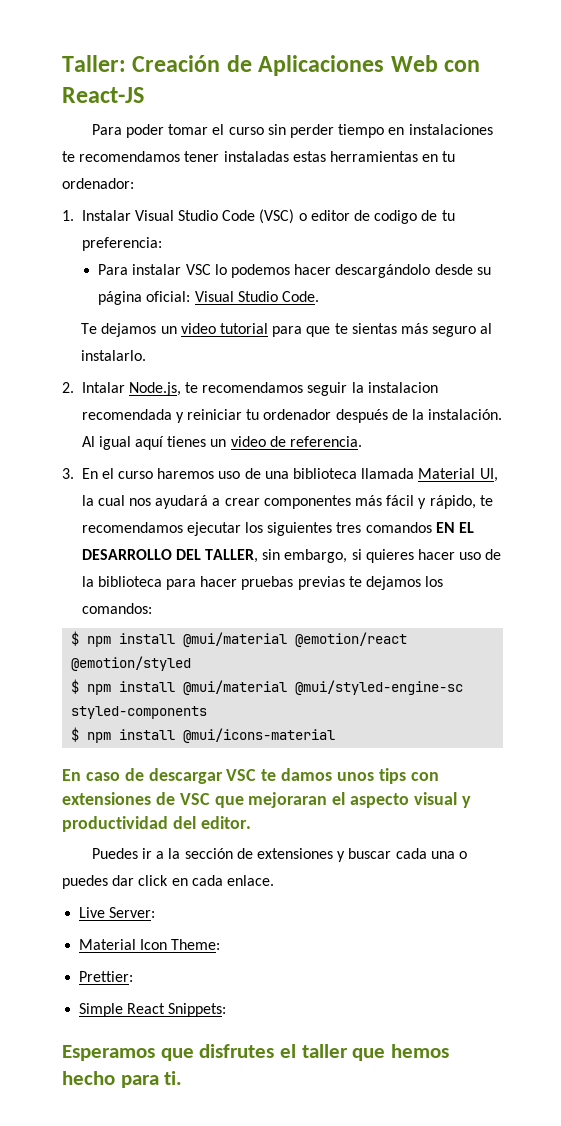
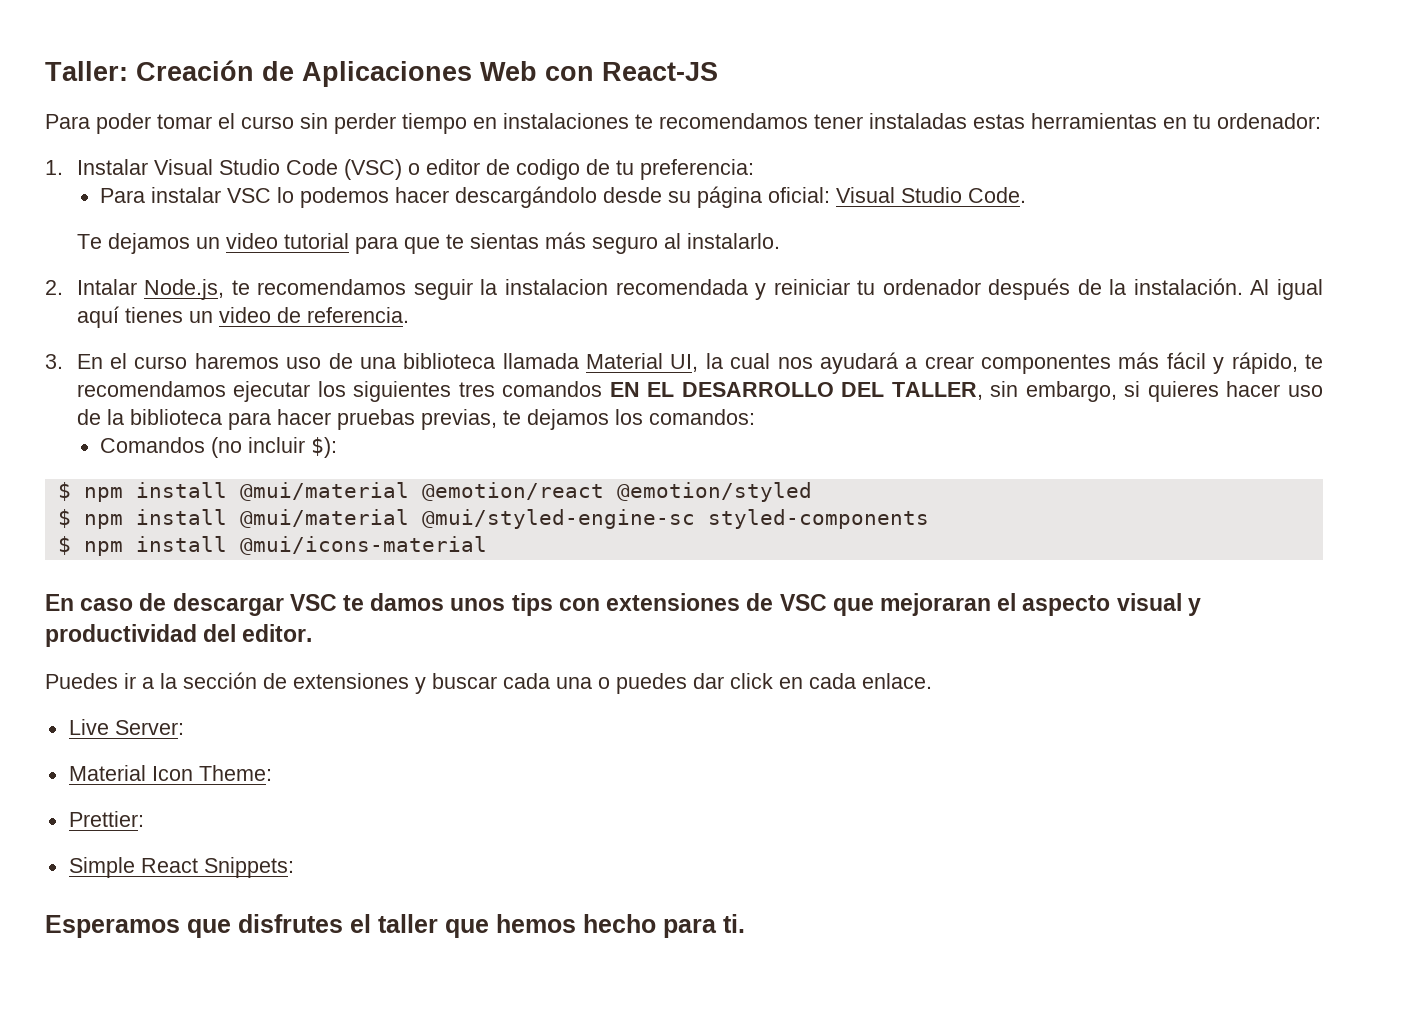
- 3. En el curso haremos uso de una biblioteca llamada Material UI, la cual nos ayudará a crear componentes más fácil y rápido, te recomendamos ejecutar los siguientes tres comandos EN EL DESARROLLO DEL TALLER, sin embargo, si quieres hacer uso de la biblioteca para hacer pruebas previas te dejamos los comandos:
+ 3. En el curso haremos uso de una biblioteca llamada Material UI, la cual nos ayudará a crear componentes más fácil y rápido, te recomendamos ejecutar los siguientes tres comandos EN EL DESARROLLO DEL TALLER, sin embargo, si quieres hacer uso de la biblioteca para hacer pruebas previas, te dejamos los comandos:
+ Comandos (no incluir $):

